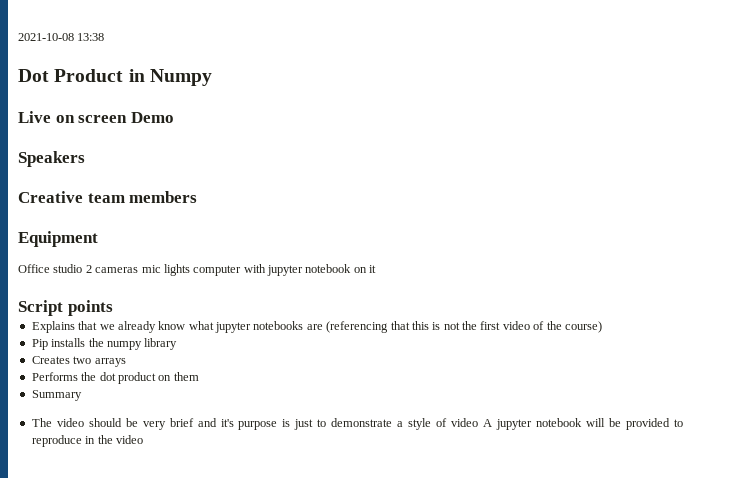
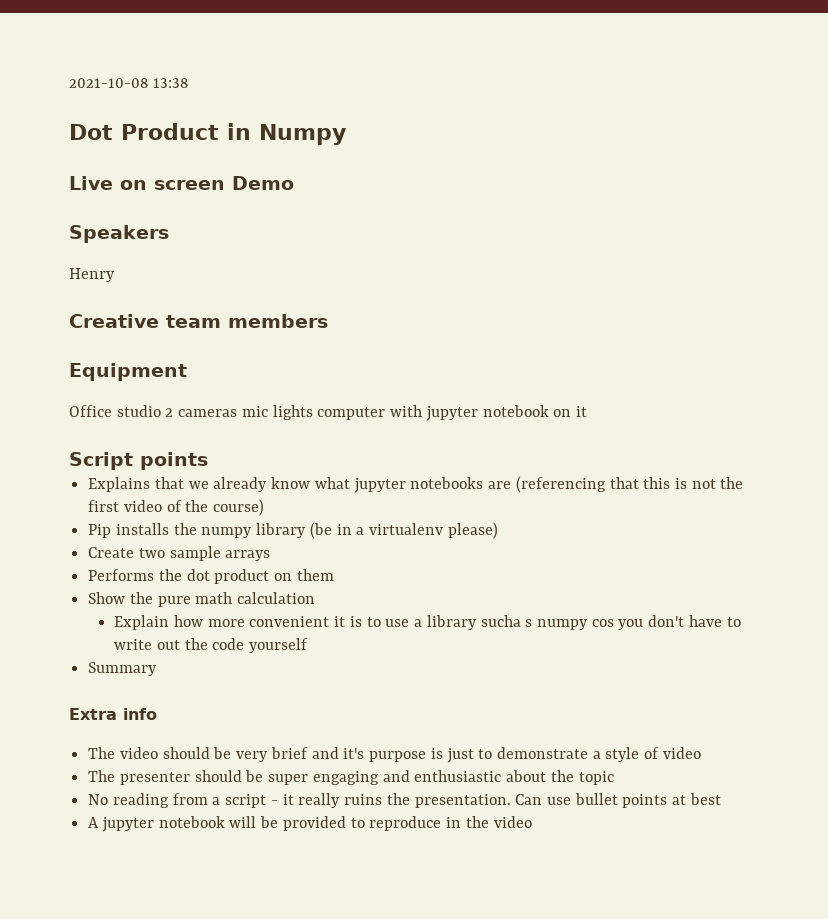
+ Henry
- Pip installs the numpy library
- Creates two arrays
+ Pip installs the numpy library (be in a virtualenv please)
+ Create two sample arrays
+ Show the pure math calculation
+ Explain how more convenient it is to use a library sucha s numpy cos you don't have to write out the code yourself
+ Extra info
- The video should be very brief and it's purpose is just to demonstrate a style of video A jupyter notebook will be provided to reproduce in the video
+ The video should be very brief and it's purpose is just to demonstrate a style of video
+ The presenter should be super engaging and enthusiastic about the topic
+ No reading from a script - it really ruins the presentation. Can use bullet points at best
+ A jupyter notebook will be provided to reproduce in the video

